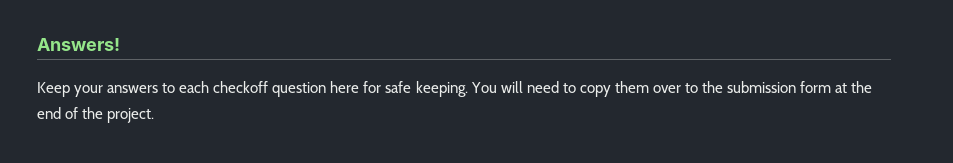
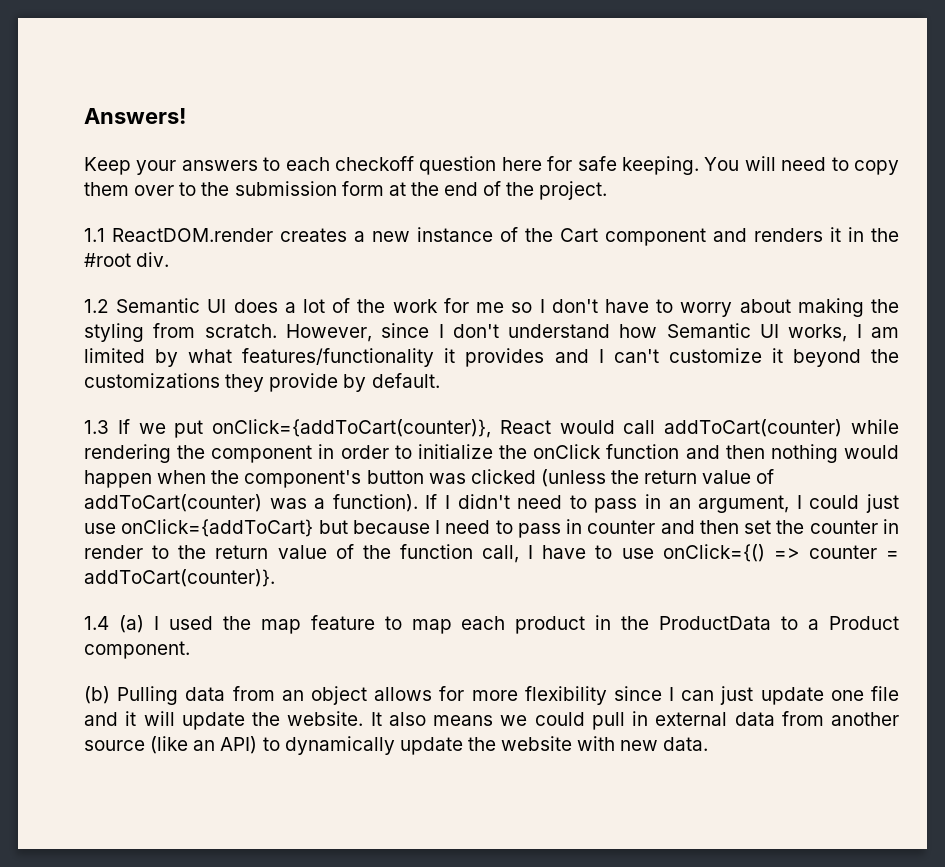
+ 1.1 ReactDOM.render creates a new instance of the Cart component and renders it in the #root div.
+ 1.2 Semantic UI does a lot of the work for me so I don't have to worry about making the styling from scratch. However, since I don't understand how Semantic UI works, I am limited by what features/functionality it provides and I can't customize it beyond the customizations they provide by default.
+ 1.3 If we put onClick={addToCart(counter)}, React would call addToCart(counter) while rendering the component in order to initialize the onClick function and then nothing would happen when the component's button was clicked (unless the return value of addToCart(counter) was a function). If I didn't need to pass in an argument, I could just use onClick={addToCart} but because I need to pass in counter and then set the counter in render to the return value of the function call, I have to use onClick={() => counter = addToCart(counter)}.
+ 1.4 (a) I used the map feature to map each product in the ProductData to a Product component.
+ (b) Pulling data from an object allows for more flexibility since I can just update one file and it will update the website. It also means we could pull in external data from another source (like an API) to dynamically update the website with new data.

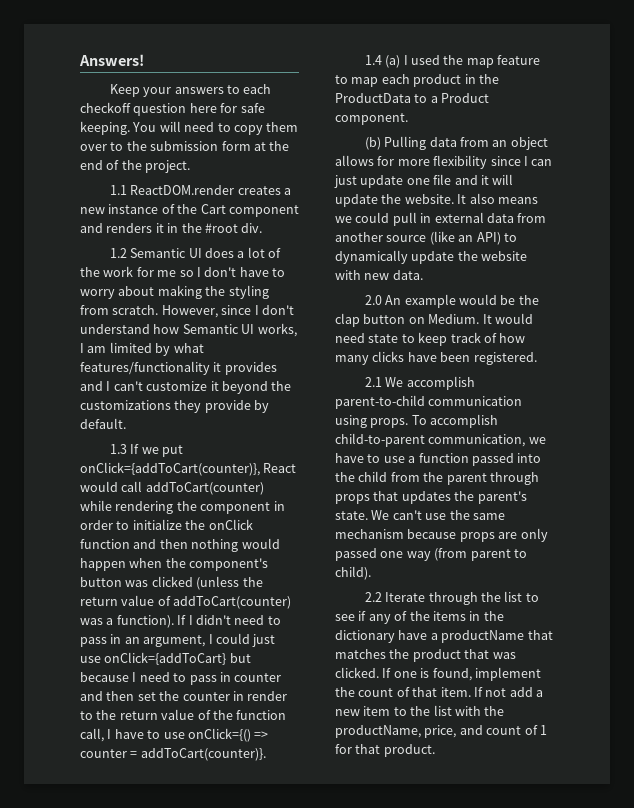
+ 2.0 An example would be the clap button on Medium. It would need state to keep track of how many clicks have been registered.
+ 2.1 We accomplish parent-to-child communication using props. To accomplish child-to-parent communication, we have to use a function passed into the child from the parent through props that updates the parent's state. We can't use the same mechanism because props are only passed one way (from parent to child).
+ 2.2 Iterate through the list to see if any of the items in the dictionary have a productName that matches the product that was clicked. If one is found, implement the count of that item. If not add a new item to the list with the productName, price, and count of 1 for that product.

